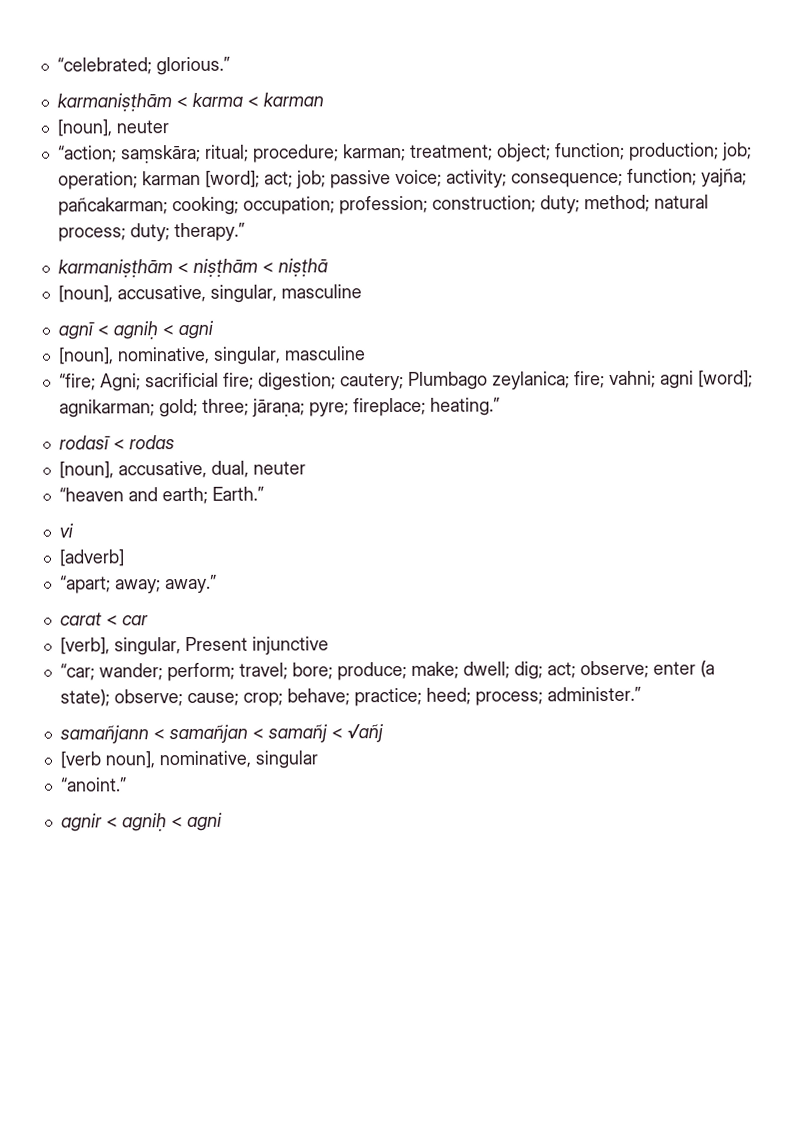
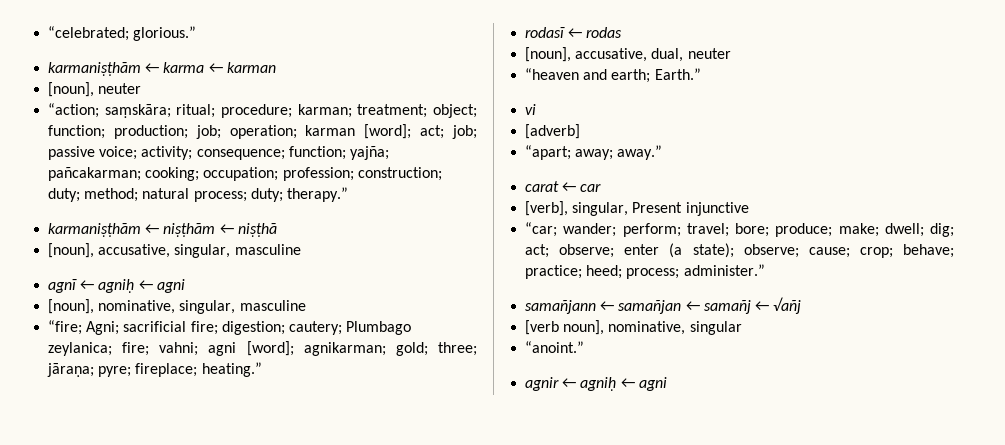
- karmaniṣṭhām < karma < karman
+ karmaniṣṭhām ← karma ← karman
- karmaniṣṭhām < niṣṭhām < niṣṭhā
+ karmaniṣṭhām ← niṣṭhām ← niṣṭhā
- agnī < agniḥ < agni
+ agnī ← agniḥ ← agni
- rodasī < rodas
+ rodasī ← rodas
- carat < car
+ carat ← car
- samañjann < samañjan < samañj < √añj
+ samañjann ← samañjan ← samañj ← √añj
- agnir < agniḥ < agni
+ agnir ← agniḥ ← agni

